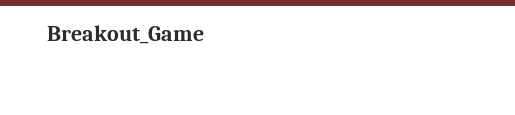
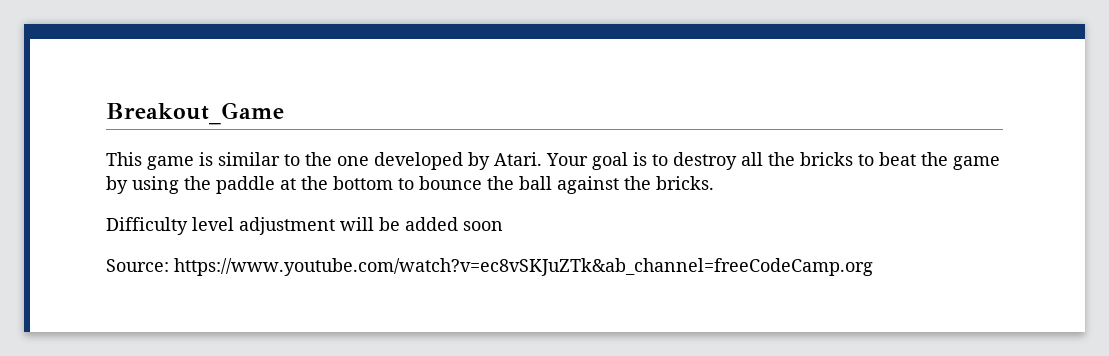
+ This game is similar to the one developed by Atari. Your goal is to destroy all the bricks to beat the game by using the paddle at the bottom to bounce the ball against the bricks.
+ Difficulty level adjustment will be added soon
+ Source: https://www.youtube.com/watch?v=ec8vSKJuZTk&ab_channel=freeCodeCamp.org

